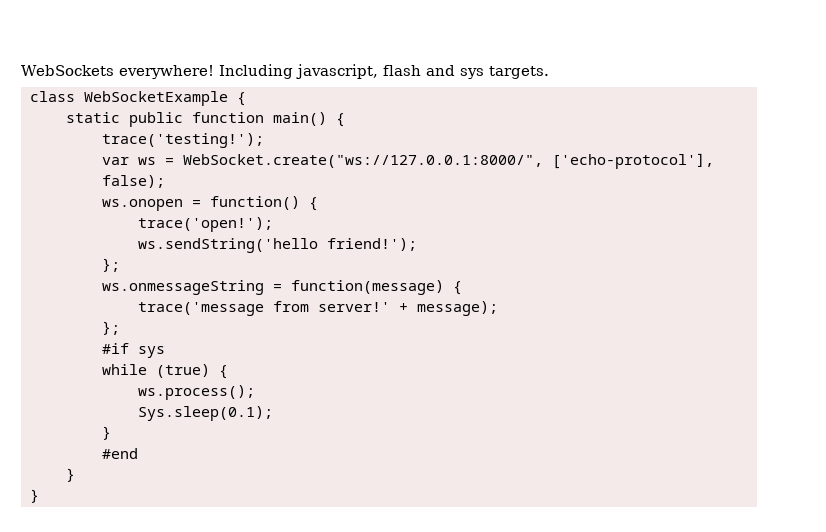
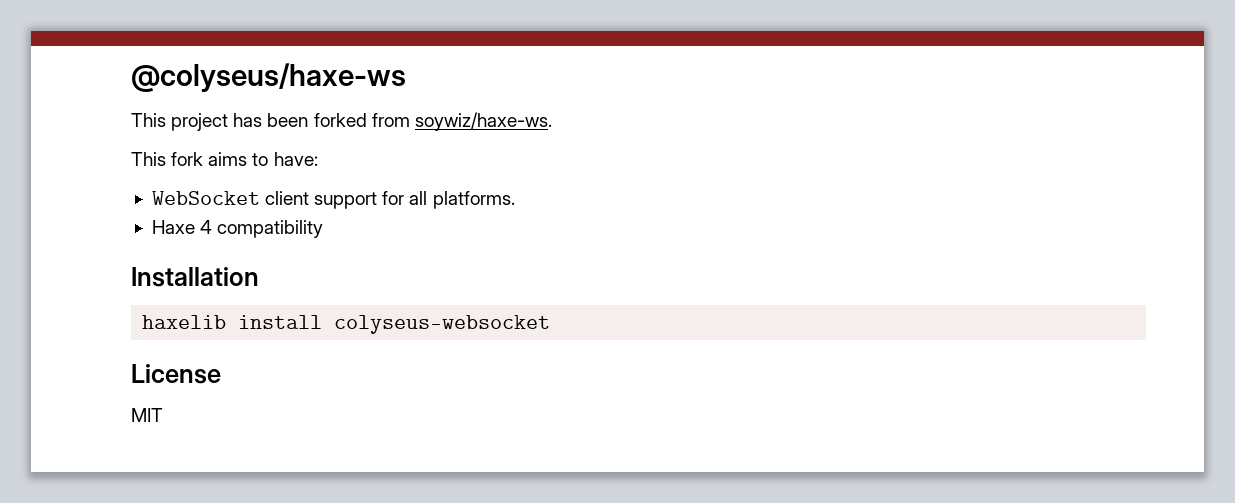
- WebSockets everywhere! Including javascript, flash and sys targets.
- class WebSocketExample {
- static public function main() {
- trace('testing!');
- var ws = WebSocket.create("ws://127.0.0.1:8000/", ['echo-protocol'], false);
- ws.onopen = function() {
- trace('open!');
- ws.sendString('hello friend!');
- };
- ws.onmessageString = function(message) {
- trace('message from server!' + message);
- };
- #if sys
- while (true) {
- ws.process();
- Sys.sleep(0.1);
- }
- #end
- }
- }
+ @colyseus/haxe-ws
+ This project has been forked from soywiz/haxe-ws.
+ This fork aims to have:
+ WebSocket client support for all platforms.
+ Haxe 4 compatibility
+ Installation
+ haxelib install colyseus-websocket
+ License
+ MIT

